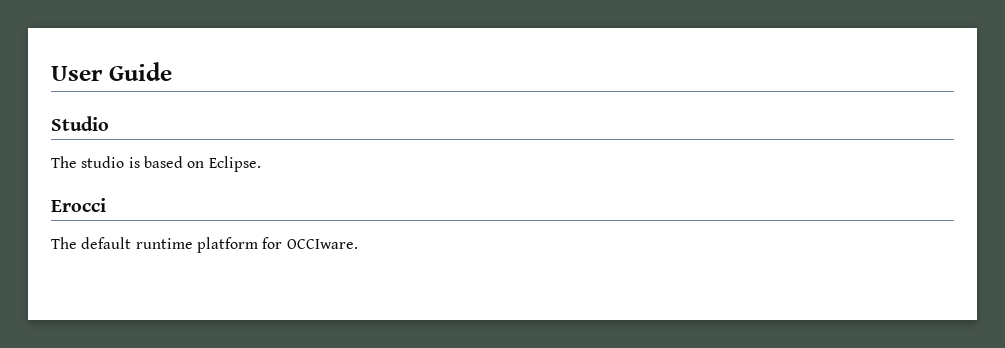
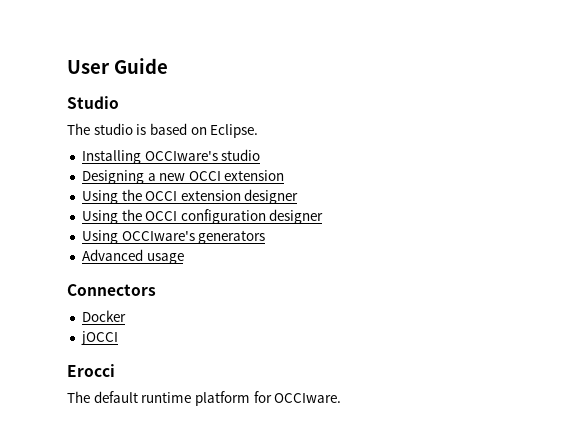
+ Installing OCCIware's studio
+ Designing a new OCCI extension
+ Using the OCCI extension designer
+ Using the OCCI configuration designer
+ Using OCCIware's generators
+ Advanced usage
+ Connectors
+ Docker
+ jOCCI

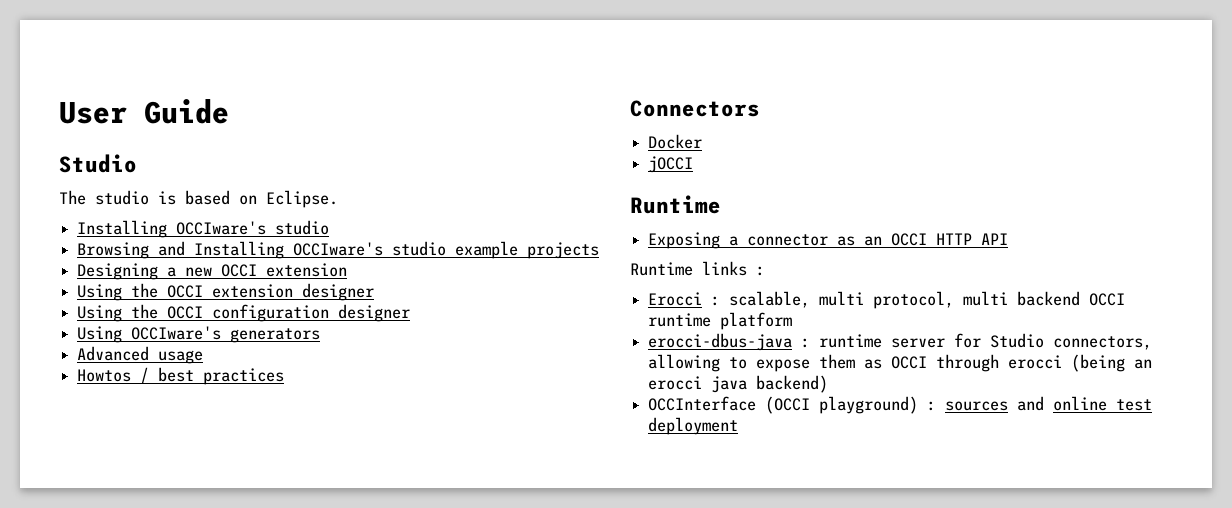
+ Browsing and Installing OCCIware's studio example projects
+ Howtos / best practices
  jOCCI
- Erocci
- The default runtime platform for OCCIware.
+ Runtime
+ Exposing a connector as an OCCI HTTP API
+ Runtime links :
+ Erocci : scalable, multi protocol, multi backend OCCI runtime platform
+ erocci-dbus-java : runtime server for Studio connectors, allowing to expose them as OCCI through erocci (being an erocci java backend)
+ OCCInterface (OCCI playground) : sources and online test deployment

